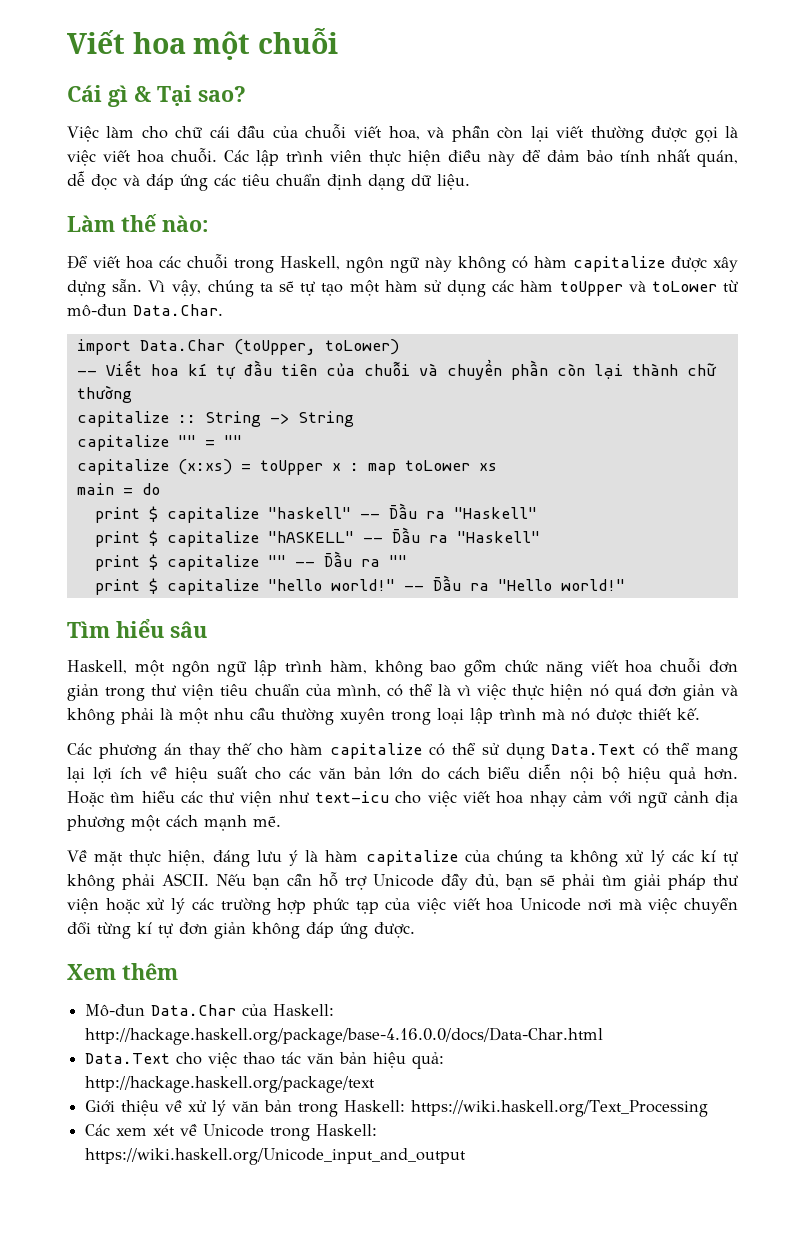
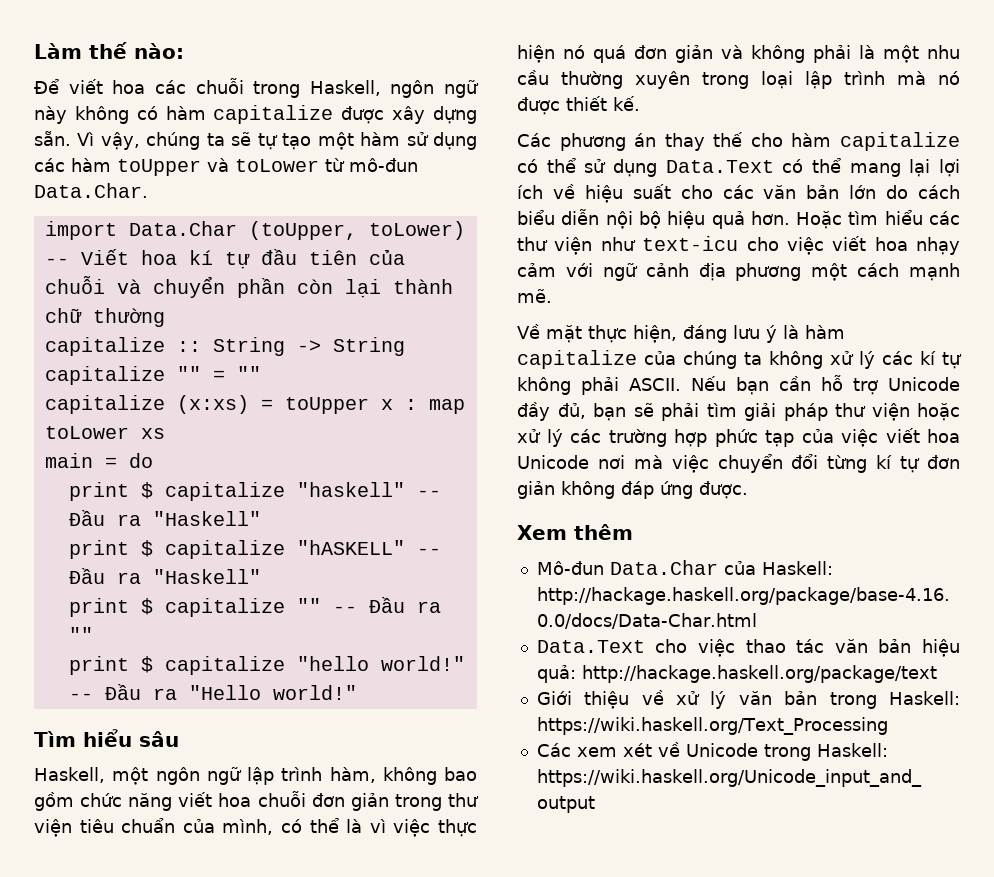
- Viết hoa một chuỗi
- Cái gì & Tại sao?
- Việc làm cho chữ cái đầu của chuỗi viết hoa, và phần còn lại viết thường được gọi là việc viết hoa chuỗi. Các lập trình viên thực hiện điều này để đảm bảo tính nhất quán, dễ đọc và đáp ứng các tiêu chuẩn định dạng dữ liệu.

